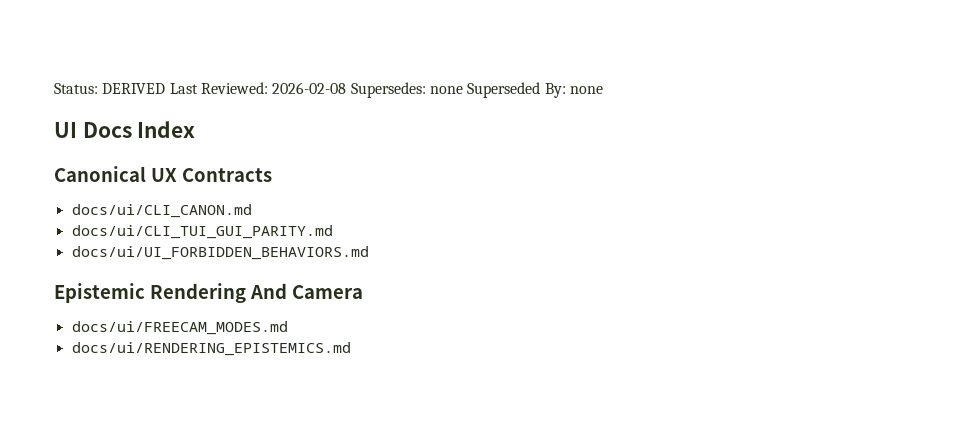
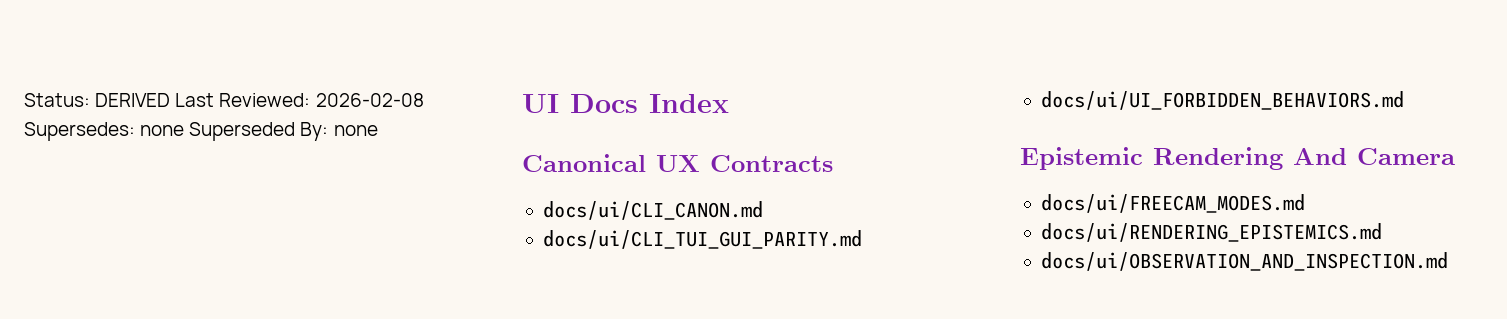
+ docs/ui/OBSERVATION_AND_INSPECTION.md

